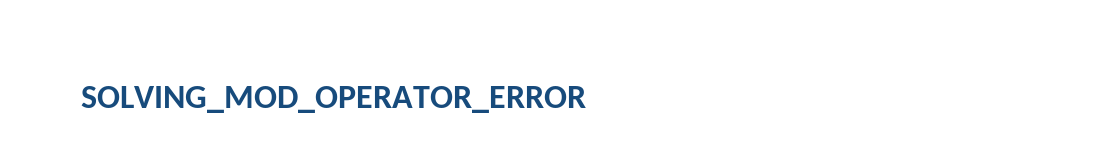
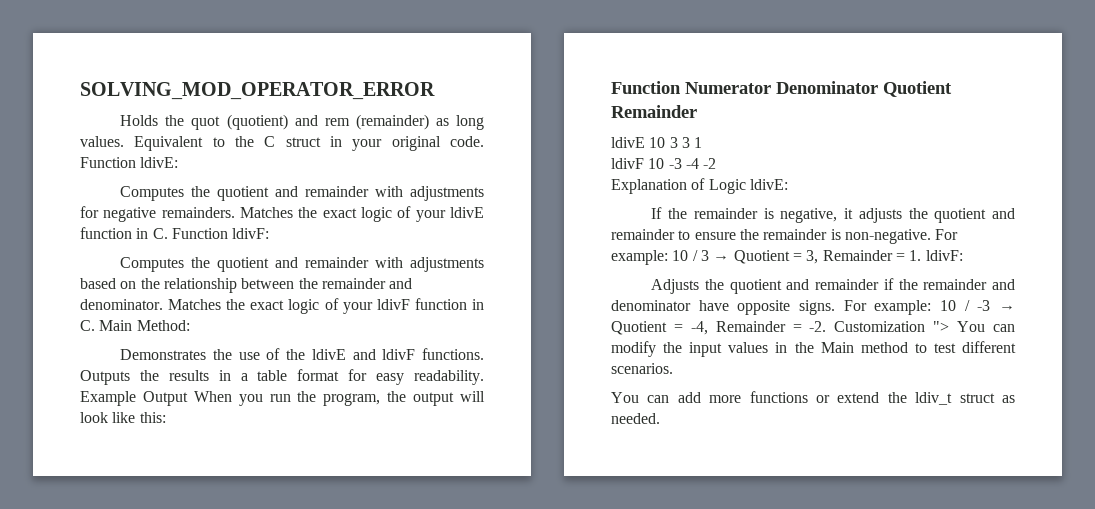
+ Holds the quot (quotient) and rem (remainder) as long values. Equivalent to the C struct in your original code. Function ldivE:
+ Computes the quotient and remainder with adjustments for negative remainders. Matches the exact logic of your ldivE function in C. Function ldivF:
+ Computes the quotient and remainder with adjustments based on the relationship between the remainder and denominator. Matches the exact logic of your ldivF function in C. Main Method:
+ Demonstrates the use of the ldivE and ldivF functions. Outputs the results in a table format for easy readability. Example Output When you run the program, the output will look like this:
+ Function Numerator Denominator Quotient Remainder
+ ldivE 10 3 3 1
+ ldivF 10 -3 -4 -2
+ Explanation of Logic ldivE:
+ If the remainder is negative, it adjusts the quotient and remainder to ensure the remainder is non-negative. For example: 10 / 3 → Quotient = 3, Remainder = 1. ldivF:
+ Adjusts the quotient and remainder if the remainder and denominator have opposite signs. For example: 10 / -3 → Quotient = -4, Remainder = -2. Customization "> You can modify the input values in the Main method to test different scenarios.
+ You can add more functions or extend the ldiv_t struct as needed.

